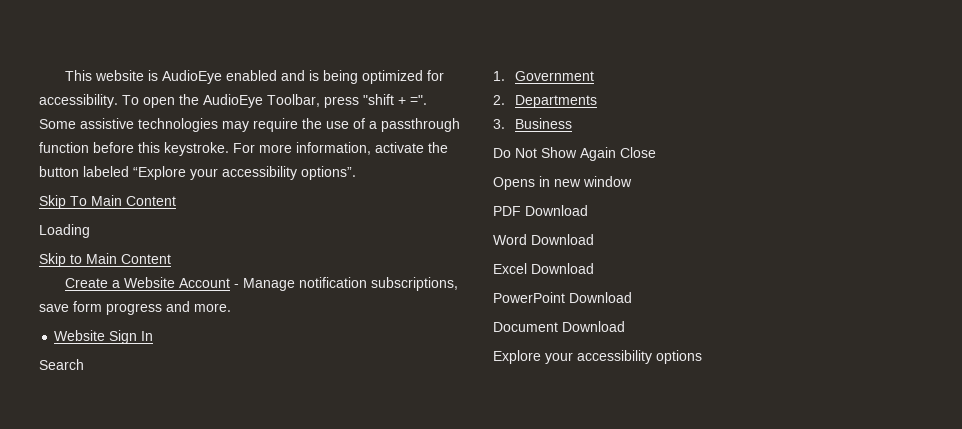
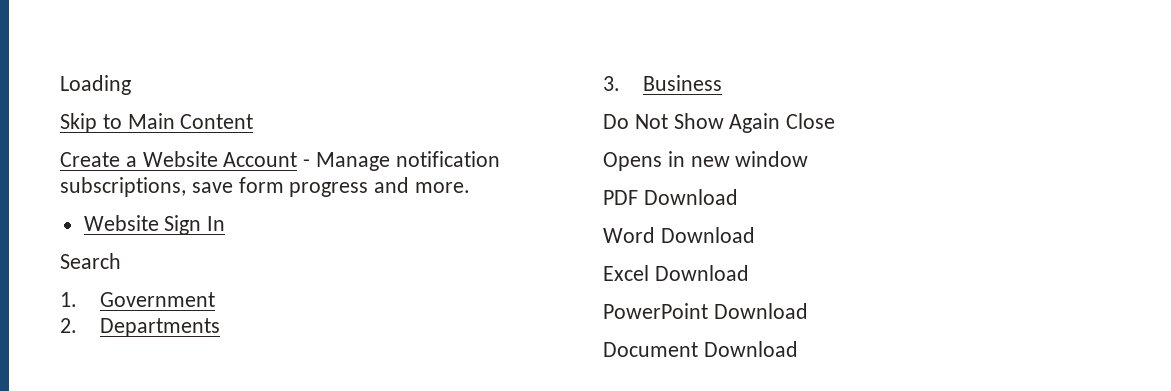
- This website is AudioEye enabled and is being optimized for accessibility. To open the AudioEye Toolbar, press "shift + =". Some assistive technologies may require the use of a passthrough function before this keystroke. For more information, activate the button labeled “Explore your accessibility options”.
- Skip To Main Content
- Explore your accessibility options

